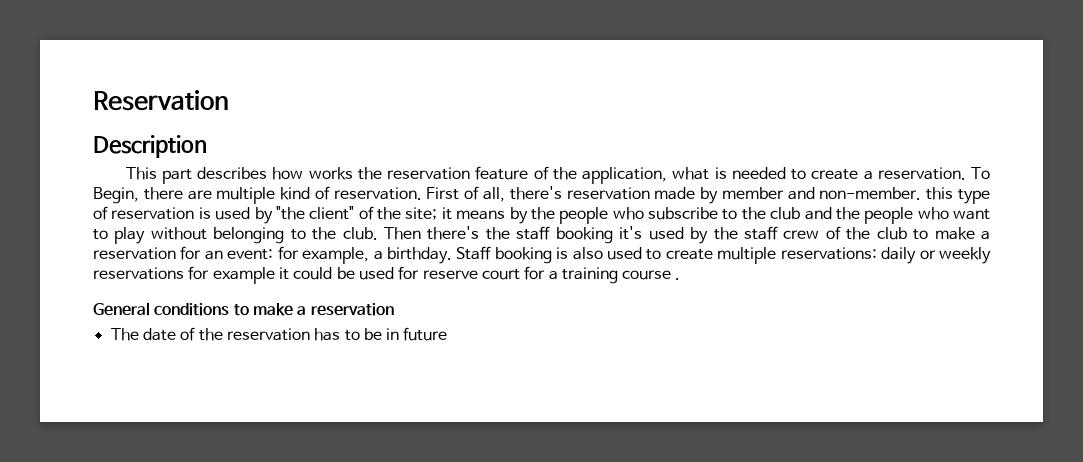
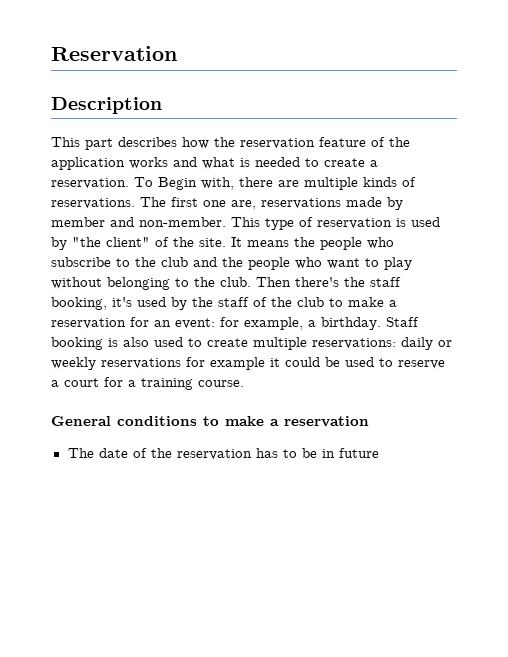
- This part describes how works the reservation feature of the application, what is needed to create a reservation.
+ This part describes how the reservation feature of the application works and what is needed to create a reservation.
- To Begin, there are multiple kind of reservation. First of all, there's reservation made by member and non-member. this type of reservation is used by "the client" of the site; it means by the people who subscribe to the club and the people who want to play without belonging to the club.
+ To Begin with, there are multiple kinds of reservations. The first one are, reservations made by member and non-member. This type of reservation is used by "the client" of the site. It means the people who subscribe to the club and the people who want to play without belonging to the club.
- Then there's the staff booking it's used by the staff crew of the club to make a reservation for an event: for example, a birthday.
+ Then there's the staff booking, it's used by the staff of the club to make a reservation for an event: for example, a birthday.
- Staff booking is also used to create multiple reservations: daily or weekly reservations for example it could be used for reserve court for a training course .
+ Staff booking is also used to create multiple reservations: daily or weekly reservations for example it could be used to reserve a court for a training course.

